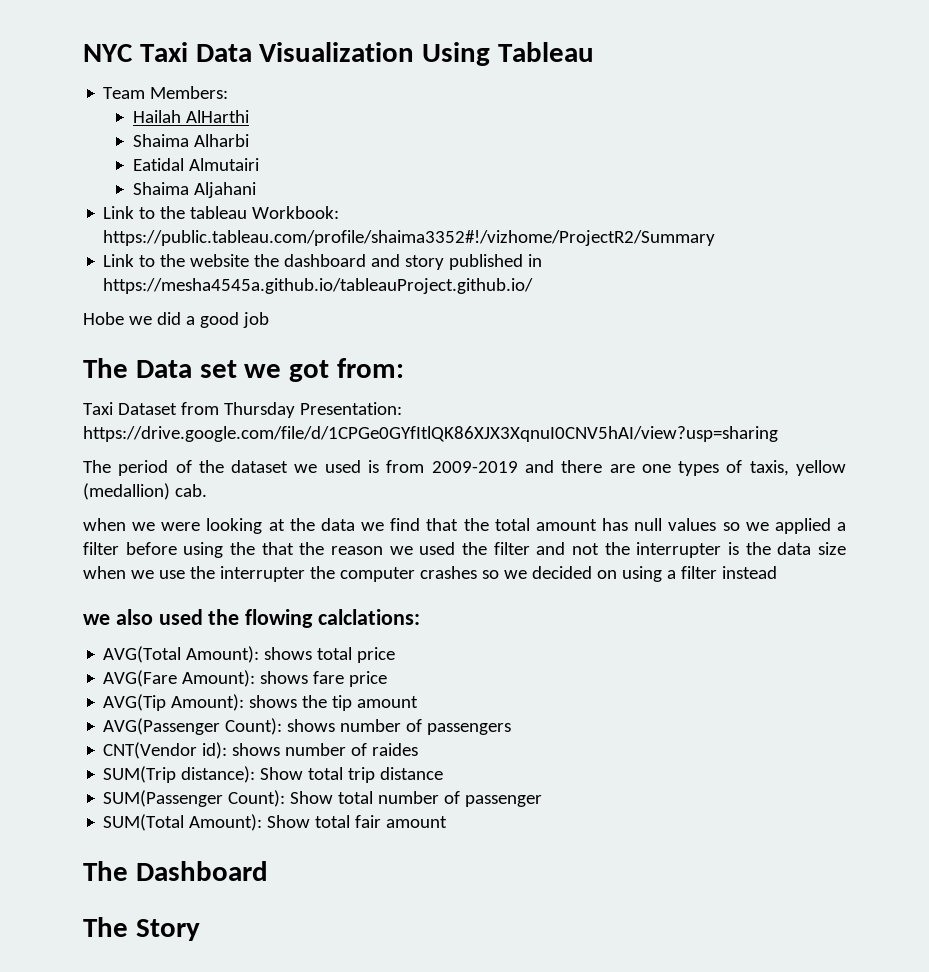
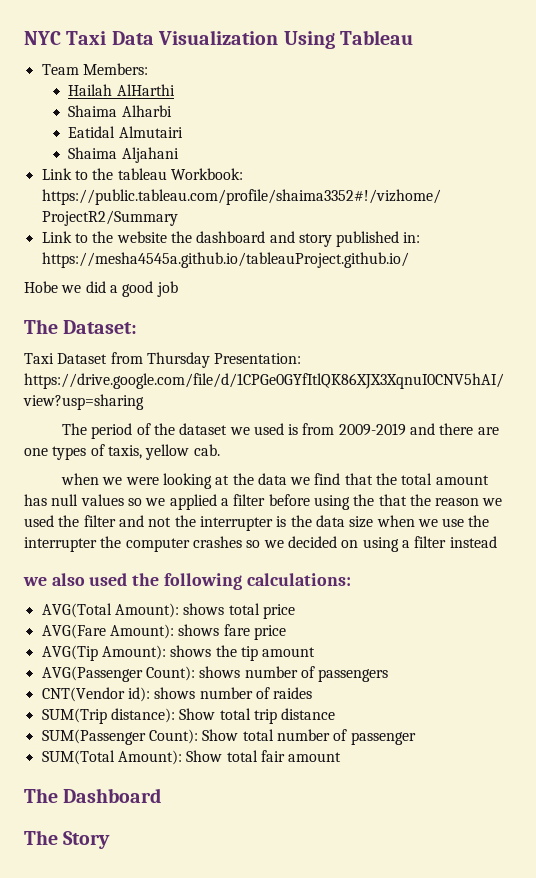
- Link to the website the dashboard and story published in https://mesha4545a.github.io/tableauProject.github.io/
+ Link to the website the dashboard and story published in: https://mesha4545a.github.io/tableauProject.github.io/
- The Data set we got from:
+ The Dataset:
- The period of the dataset we used is from 2009-2019 and there are one types of taxis, yellow (medallion) cab.
+ The period of the dataset we used is from 2009-2019 and there are one types of taxis, yellow cab.
- we also used the flowing calclations:
+ we also used the following calculations:

